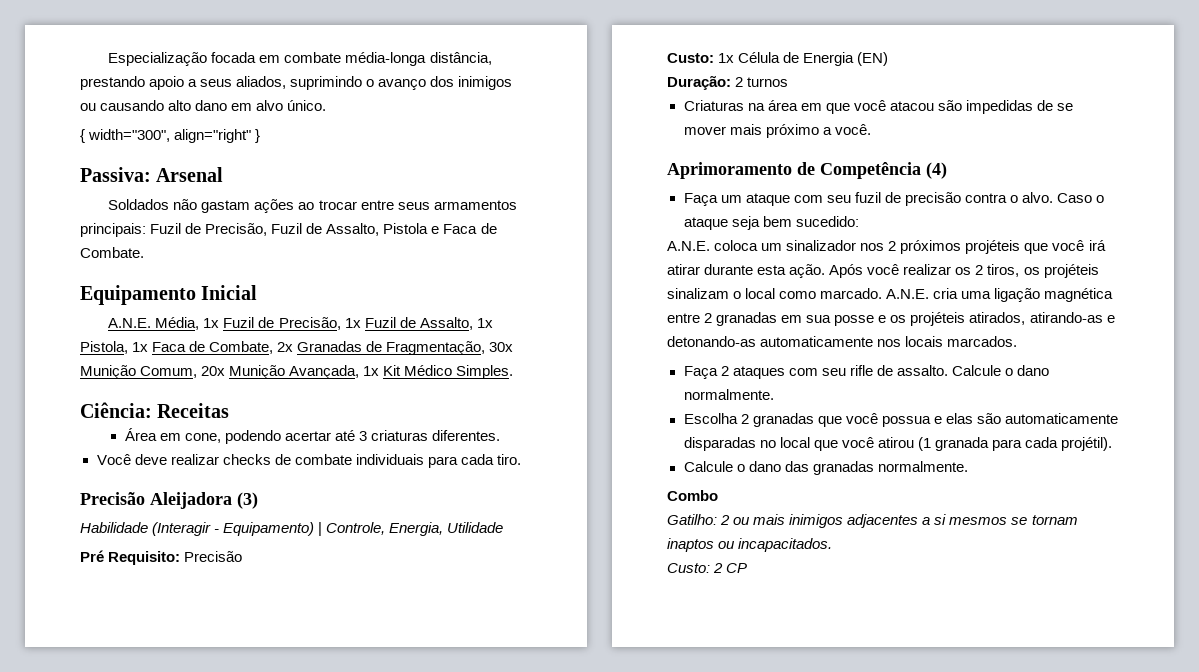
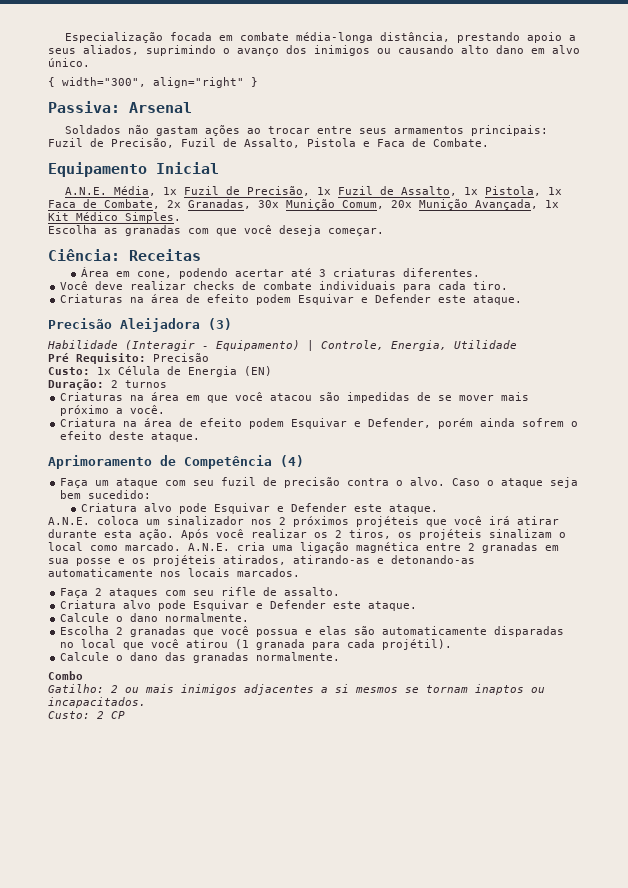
- A.N.E. Média, 1x Fuzil de Precisão, 1x Fuzil de Assalto, 1x Pistola, 1x Faca de Combate, 2x Granadas de Fragmentação, 30x Munição Comum, 20x Munição Avançada, 1x Kit Médico Simples.
+ A.N.E. Média, 1x Fuzil de Precisão, 1x Fuzil de Assalto, 1x Pistola, 1x Faca de Combate, 2x Granadas, 30x Munição Comum, 20x Munição Avançada, 1x Kit Médico Simples.
+ Escolha as granadas com que você deseja começar.
+ Criaturas na área de efeito podem Esquivar e Defender este ataque.
+ Criatura na área de efeito podem Esquivar e Defender, porém ainda sofrem o efeito deste ataque.
  Caso o ataque seja bem sucedido:
+ Criatura alvo pode Esquivar e Defender este ataque.
- Faça 2 ataques com seu rifle de assalto. Calcule o dano normalmente.
+ Faça 2 ataques com seu rifle de assalto.
+ Criatura alvo pode Esquivar e Defender este ataque.
+ Calcule o dano normalmente.

